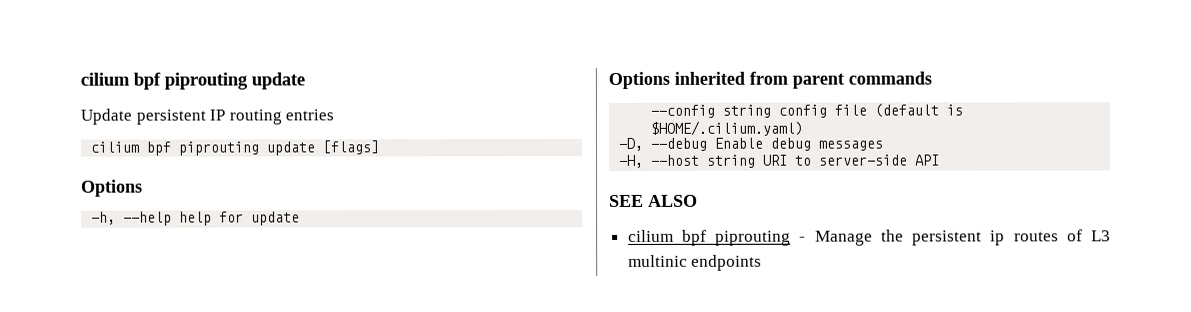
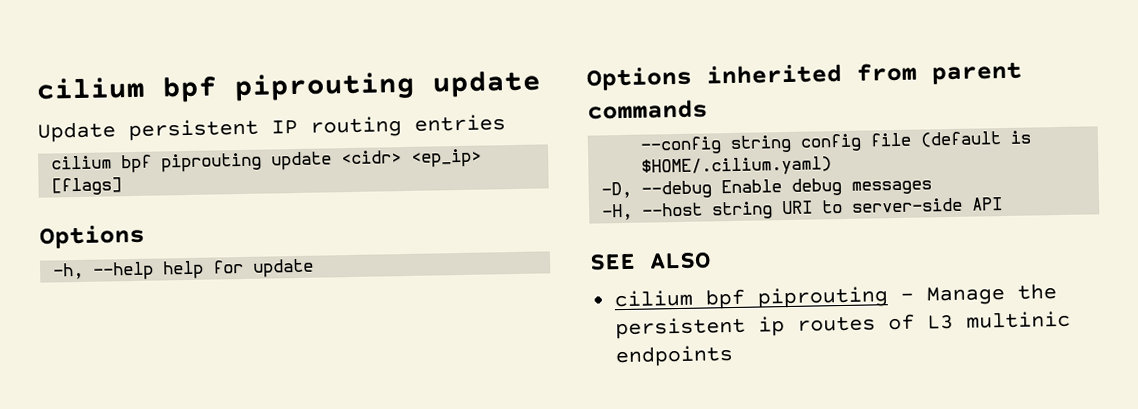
- cilium bpf piprouting update [flags]
+ cilium bpf piprouting update <cidr> <ep_ip> [flags]

